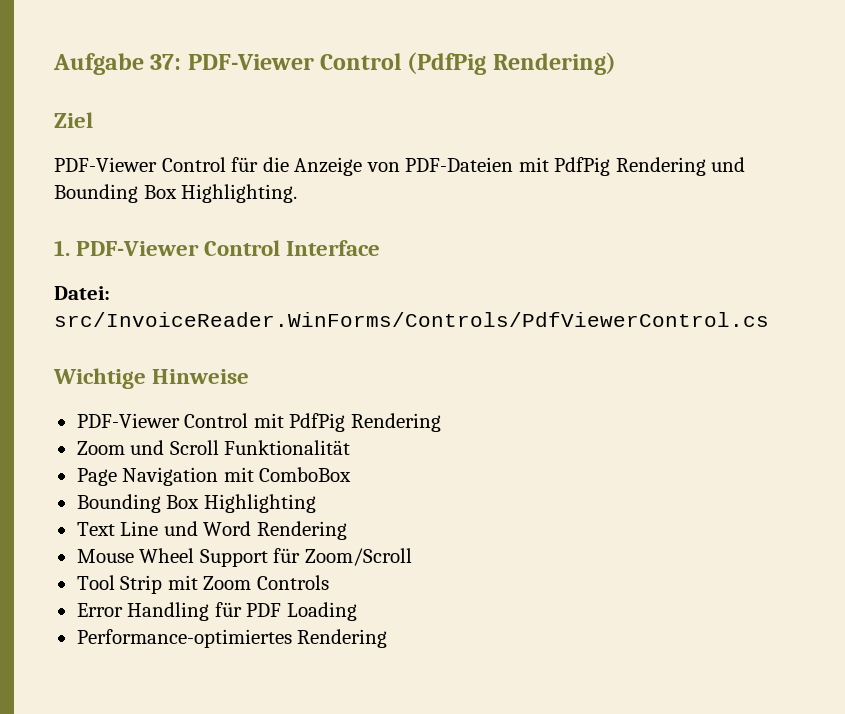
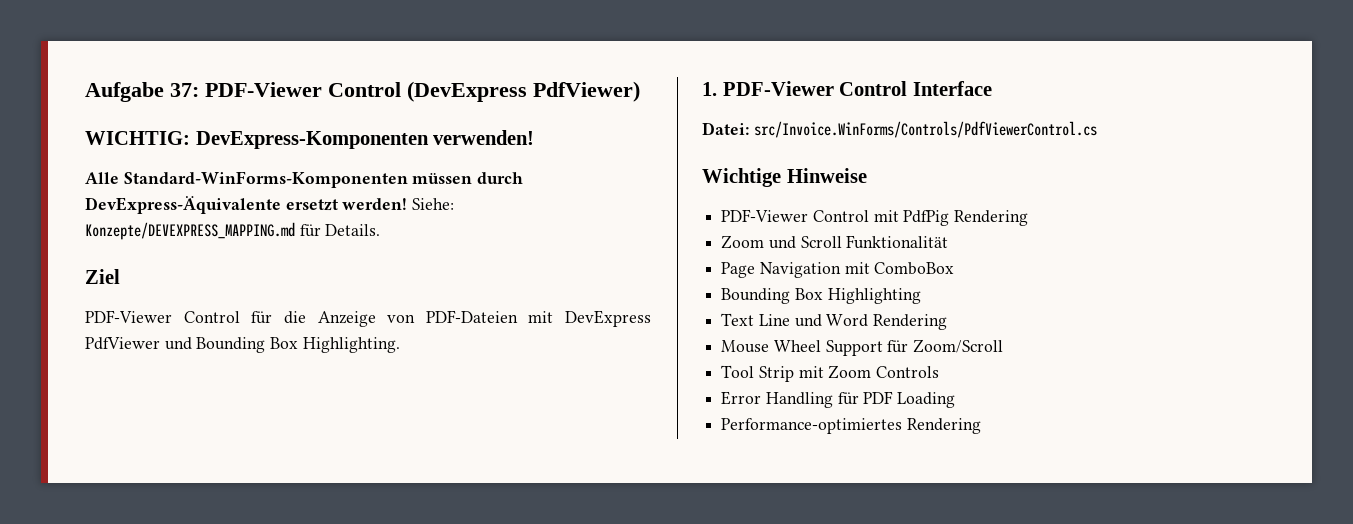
- Aufgabe 37: PDF-Viewer Control (PdfPig Rendering)
+ Aufgabe 37: PDF-Viewer Control (DevExpress PdfViewer)
+ WICHTIG: DevExpress-Komponenten verwenden!
+ Alle Standard-WinForms-Komponenten müssen durch DevExpress-Äquivalente ersetzt werden! Siehe: Konzepte/DEVEXPRESS_MAPPING.md für Details.
- PDF-Viewer Control für die Anzeige von PDF-Dateien mit PdfPig Rendering und Bounding Box Highlighting.
+ PDF-Viewer Control für die Anzeige von PDF-Dateien mit DevExpress PdfViewer und Bounding Box Highlighting.
- Datei: src/InvoiceReader.WinForms/Controls/PdfViewerControl.cs
+ Datei: src/Invoice.WinForms/Controls/PdfViewerControl.cs

